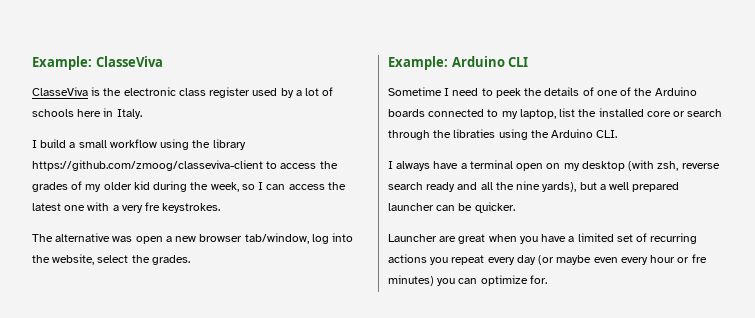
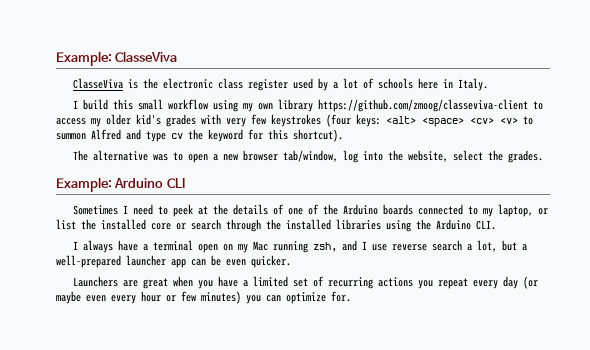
- I build a small workflow using the library https://github.com/zmoog/classeviva-client to access the grades of my older kid during the week, so I can access the latest one with a very fre keystrokes.
+ I build this small workflow using my own library https://github.com/zmoog/classeviva-client to access my older kid's grades with very few keystrokes (four keys: <alt> <space> <cv> <v> to summon Alfred and type cv the keyword for this shortcut).
- The alternative was open a new browser tab/window, log into the website, select the grades.
+ The alternative was to open a new browser tab/window, log into the website, select the grades.
- Sometime I need to peek the details of one of the Arduino boards connected to my laptop, list the installed core or search through the libraties using the Arduino CLI.
+ Sometimes I need to peek at the details of one of the Arduino boards connected to my laptop, or list the installed core or search through the installed libraries using the Arduino CLI.
- I always have a terminal open on my desktop (with zsh, reverse search ready and all the nine yards), but a well prepared launcher can be quicker.
+ I always have a terminal open on my Mac running zsh, and I use reverse search a lot, but a well-prepared launcher app can be even quicker.
- Launcher are great when you have a limited set of recurring actions you repeat every day (or maybe even every hour or fre minutes) you can optimize for.
+ Launchers are great when you have a limited set of recurring actions you repeat every day (or maybe even every hour or few minutes) you can optimize for.

